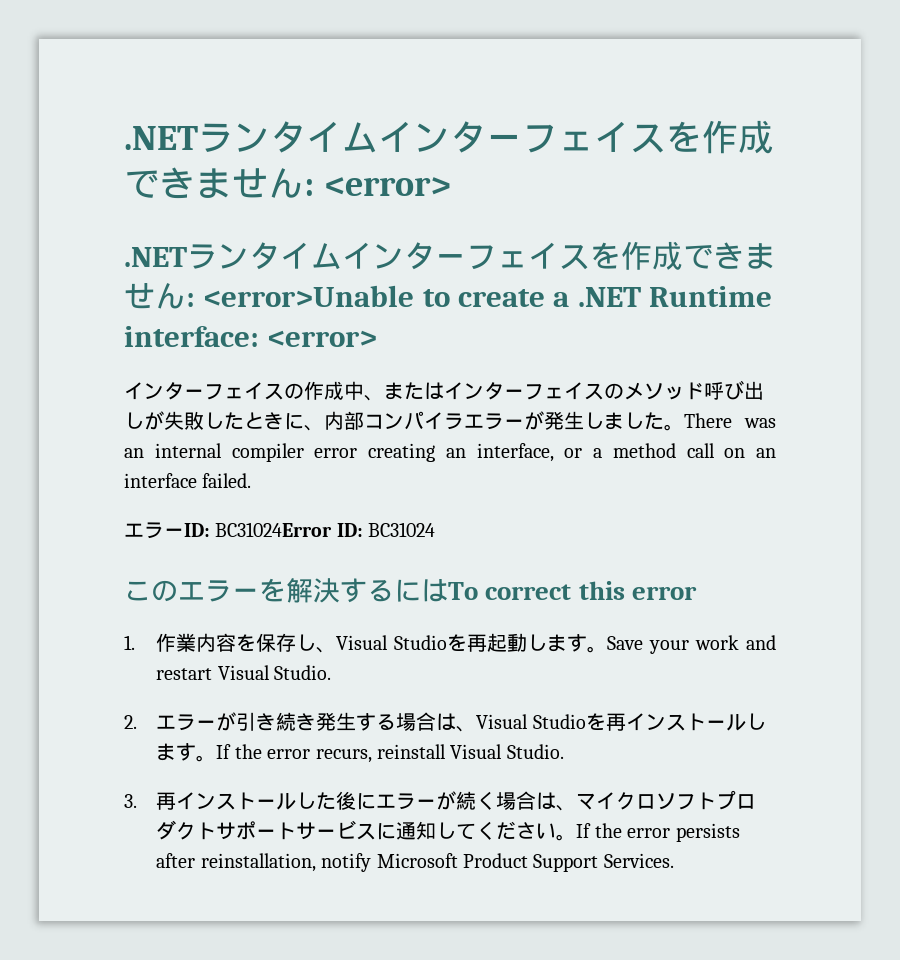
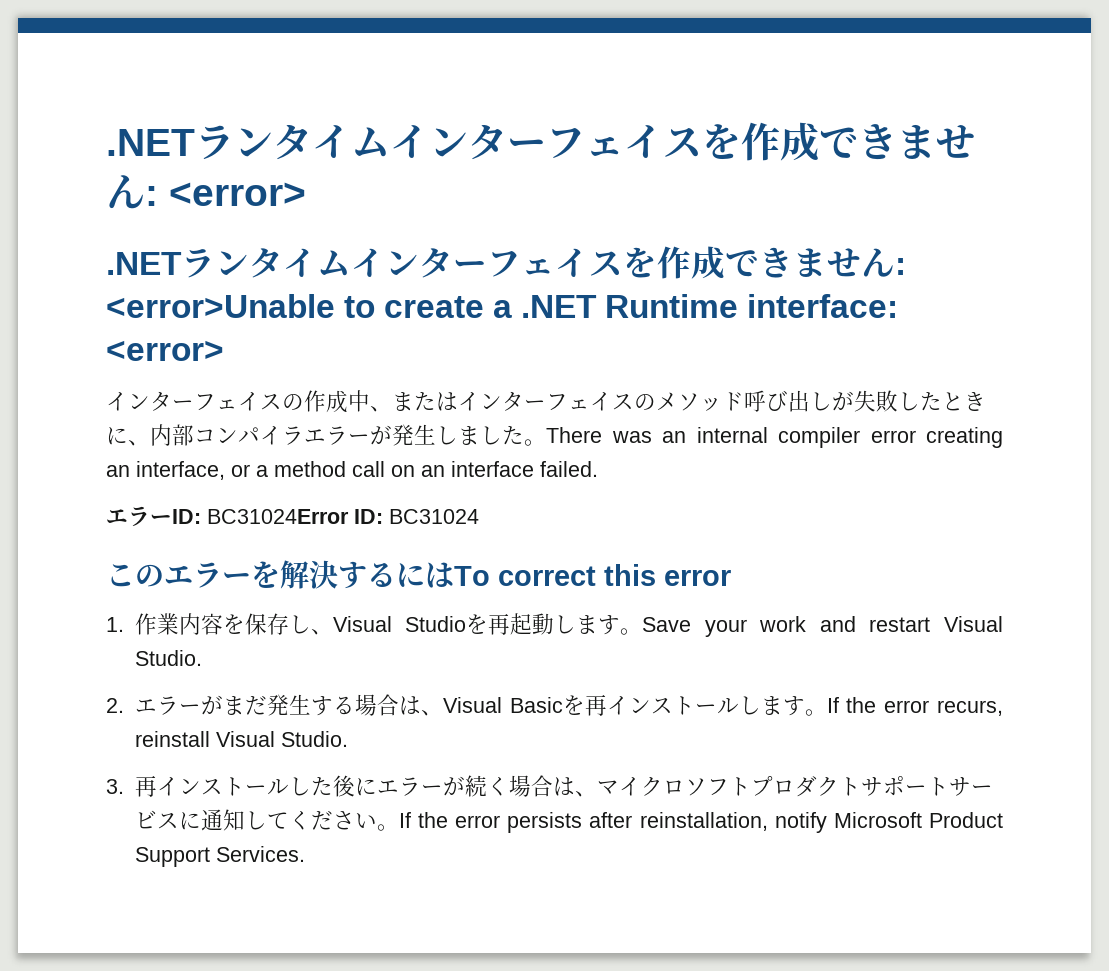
- 2.エラーが引き続き発生する場合は、Visual Studioを再インストールします。
+ 2.エラーがまだ発生する場合は、Visual Basicを再インストールします。

